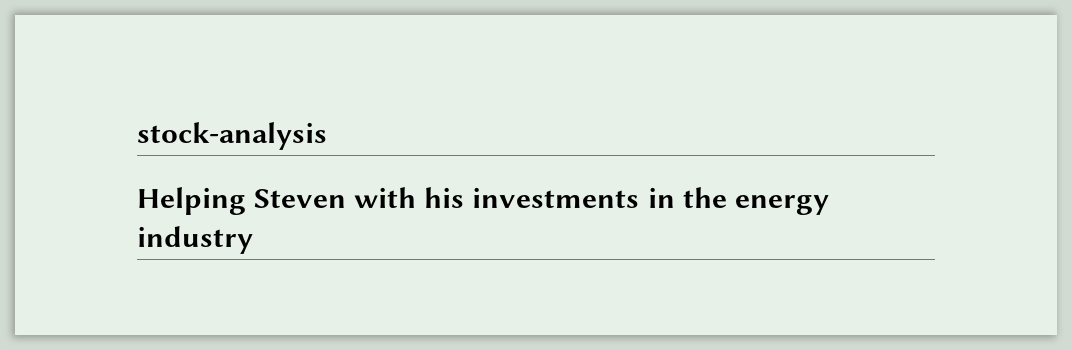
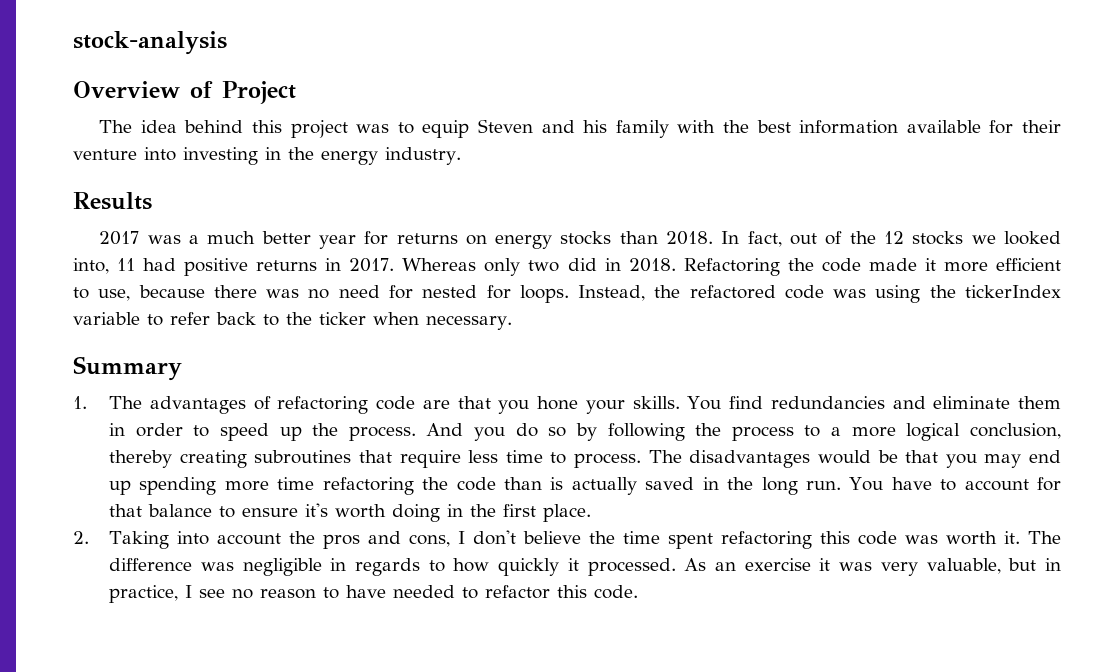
- Helping Steven with his investments in the energy industry
+ Overview of Project
+ The idea behind this project was to equip Steven and his family with the best information available for their venture into investing in the energy industry.
+ Results
+ 2017 was a much better year for returns on energy stocks than 2018. In fact, out of the 12 stocks we looked into, 11 had positive returns in 2017. Whereas only two did in 2018. Refactoring the code made it more efficient to use, because there was no need for nested for loops. Instead, the refactored code was using the tickerIndex variable to refer back to the ticker when necessary.
+ Summary
+ 1. The advantages of refactoring code are that you hone your skills. You find redundancies and eliminate them in order to speed up the process. And you do so by following the process to a more logical conclusion, thereby creating subroutines that require less time to process. The disadvantages would be that you may end up spending more time refactoring the code than is actually saved in the long run. You have to account for that balance to ensure it's worth doing in the first place.
+ 2. Taking into account the pros and cons, I don't believe the time spent refactoring this code was worth it. The difference was negligible in regards to how quickly it processed. As an exercise it was very valuable, but in practice, I see no reason to have needed to refactor this code.

